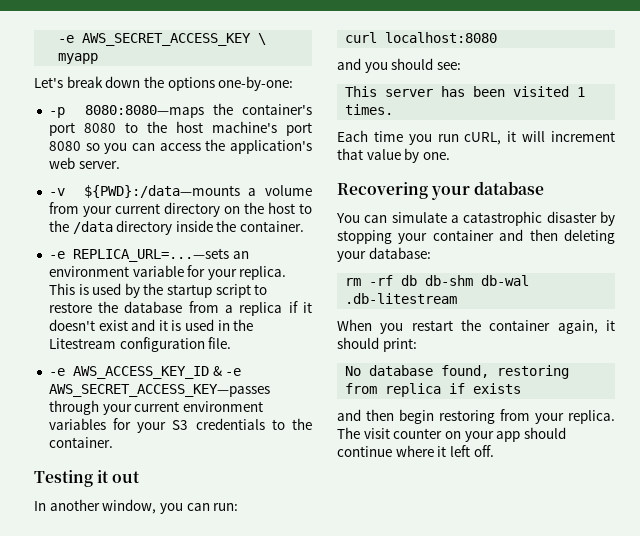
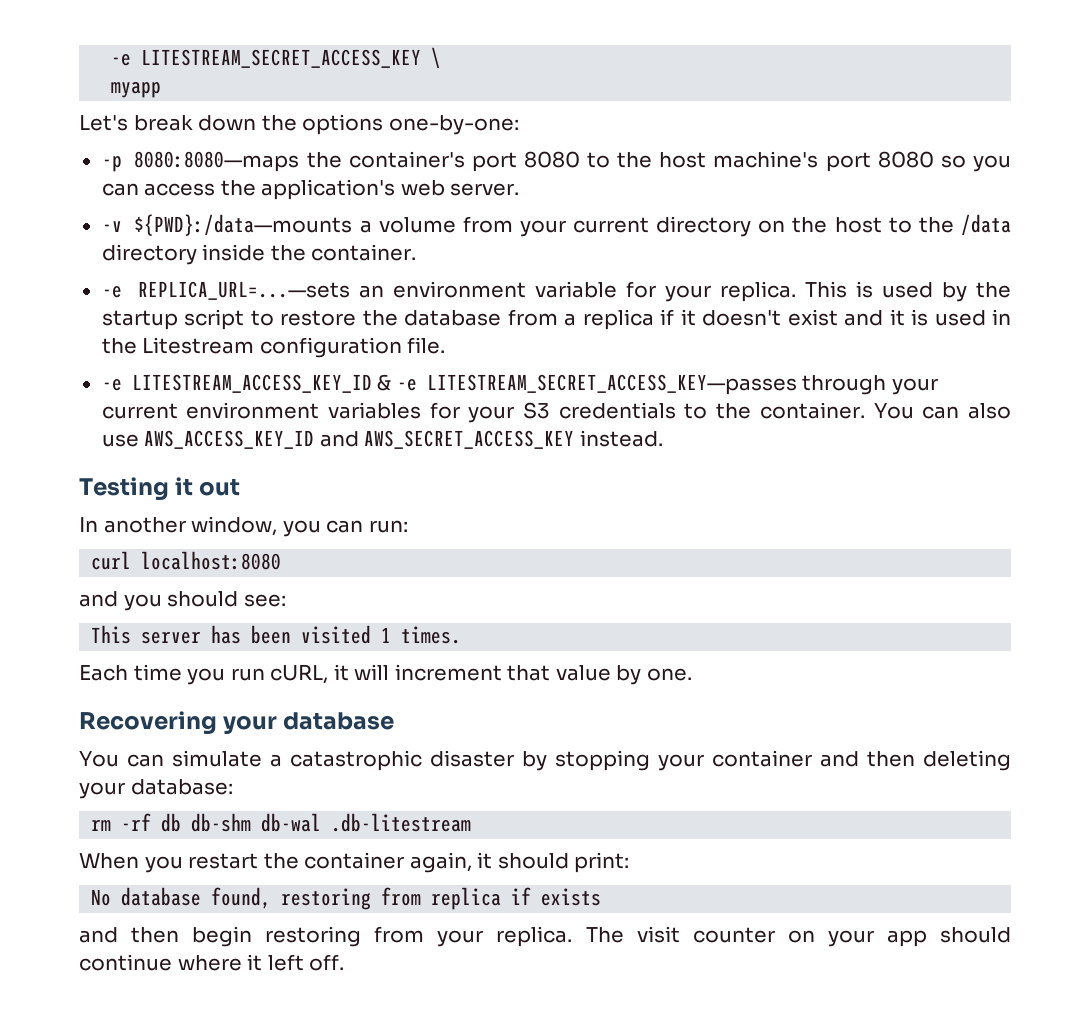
- -e AWS_SECRET_ACCESS_KEY \
+ -e LITESTREAM_SECRET_ACCESS_KEY \
- -e AWS_ACCESS_KEY_ID & -e AWS_SECRET_ACCESS_KEY—passes through your current environment variables for your S3 credentials to the container.
+ -e LITESTREAM_ACCESS_KEY_ID & -e LITESTREAM_SECRET_ACCESS_KEY—passes through your current environment variables for your S3 credentials to the container. You can also use AWS_ACCESS_KEY_ID and AWS_SECRET_ACCESS_KEY instead.

